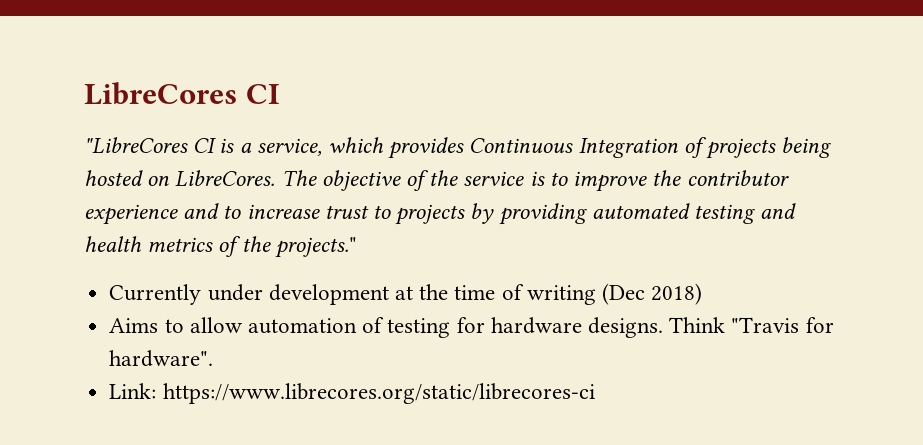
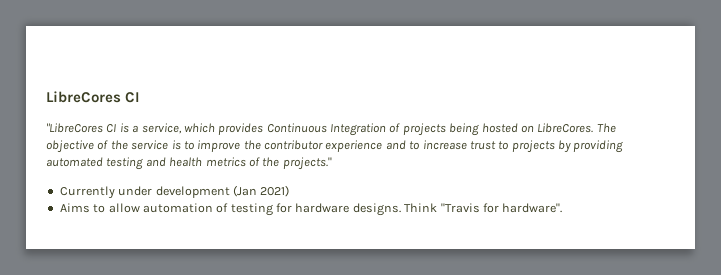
- Currently under development at the time of writing (Dec 2018)
+ Currently under development (Jan 2021)
- Link: https://www.librecores.org/static/librecores-ci

